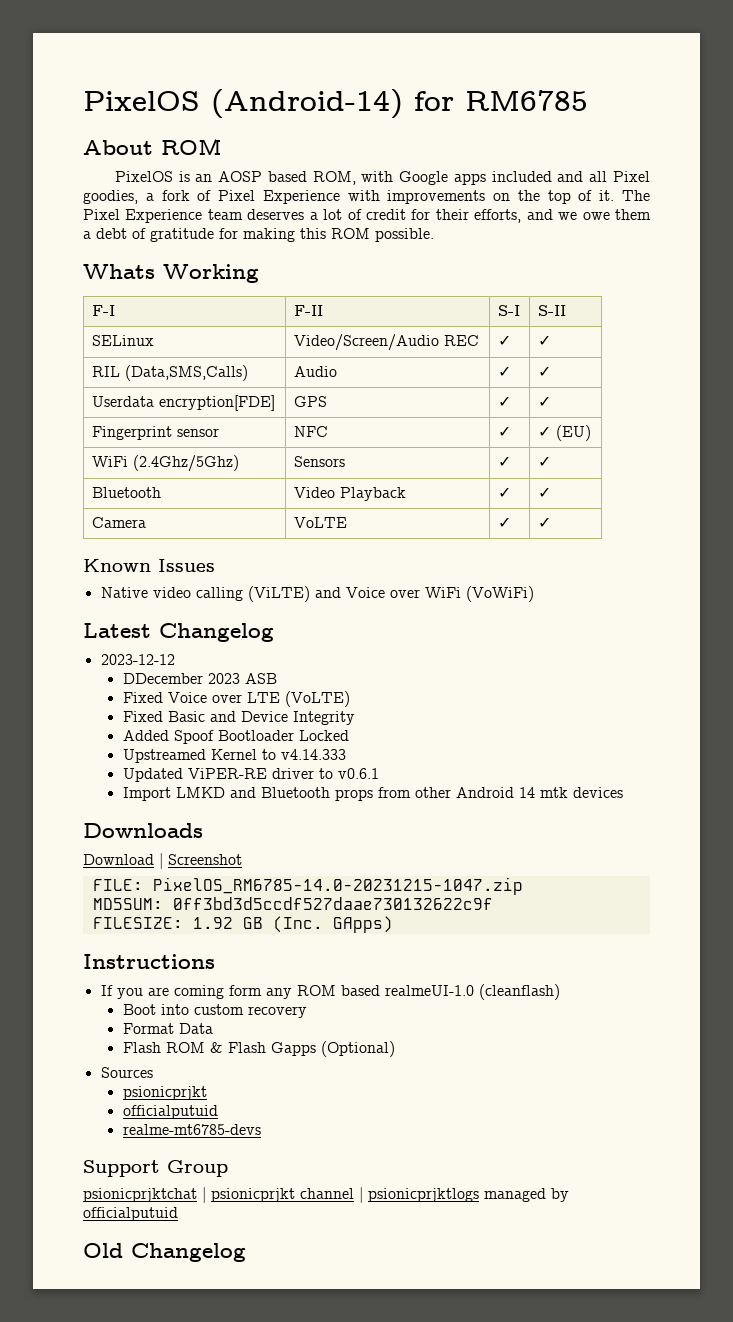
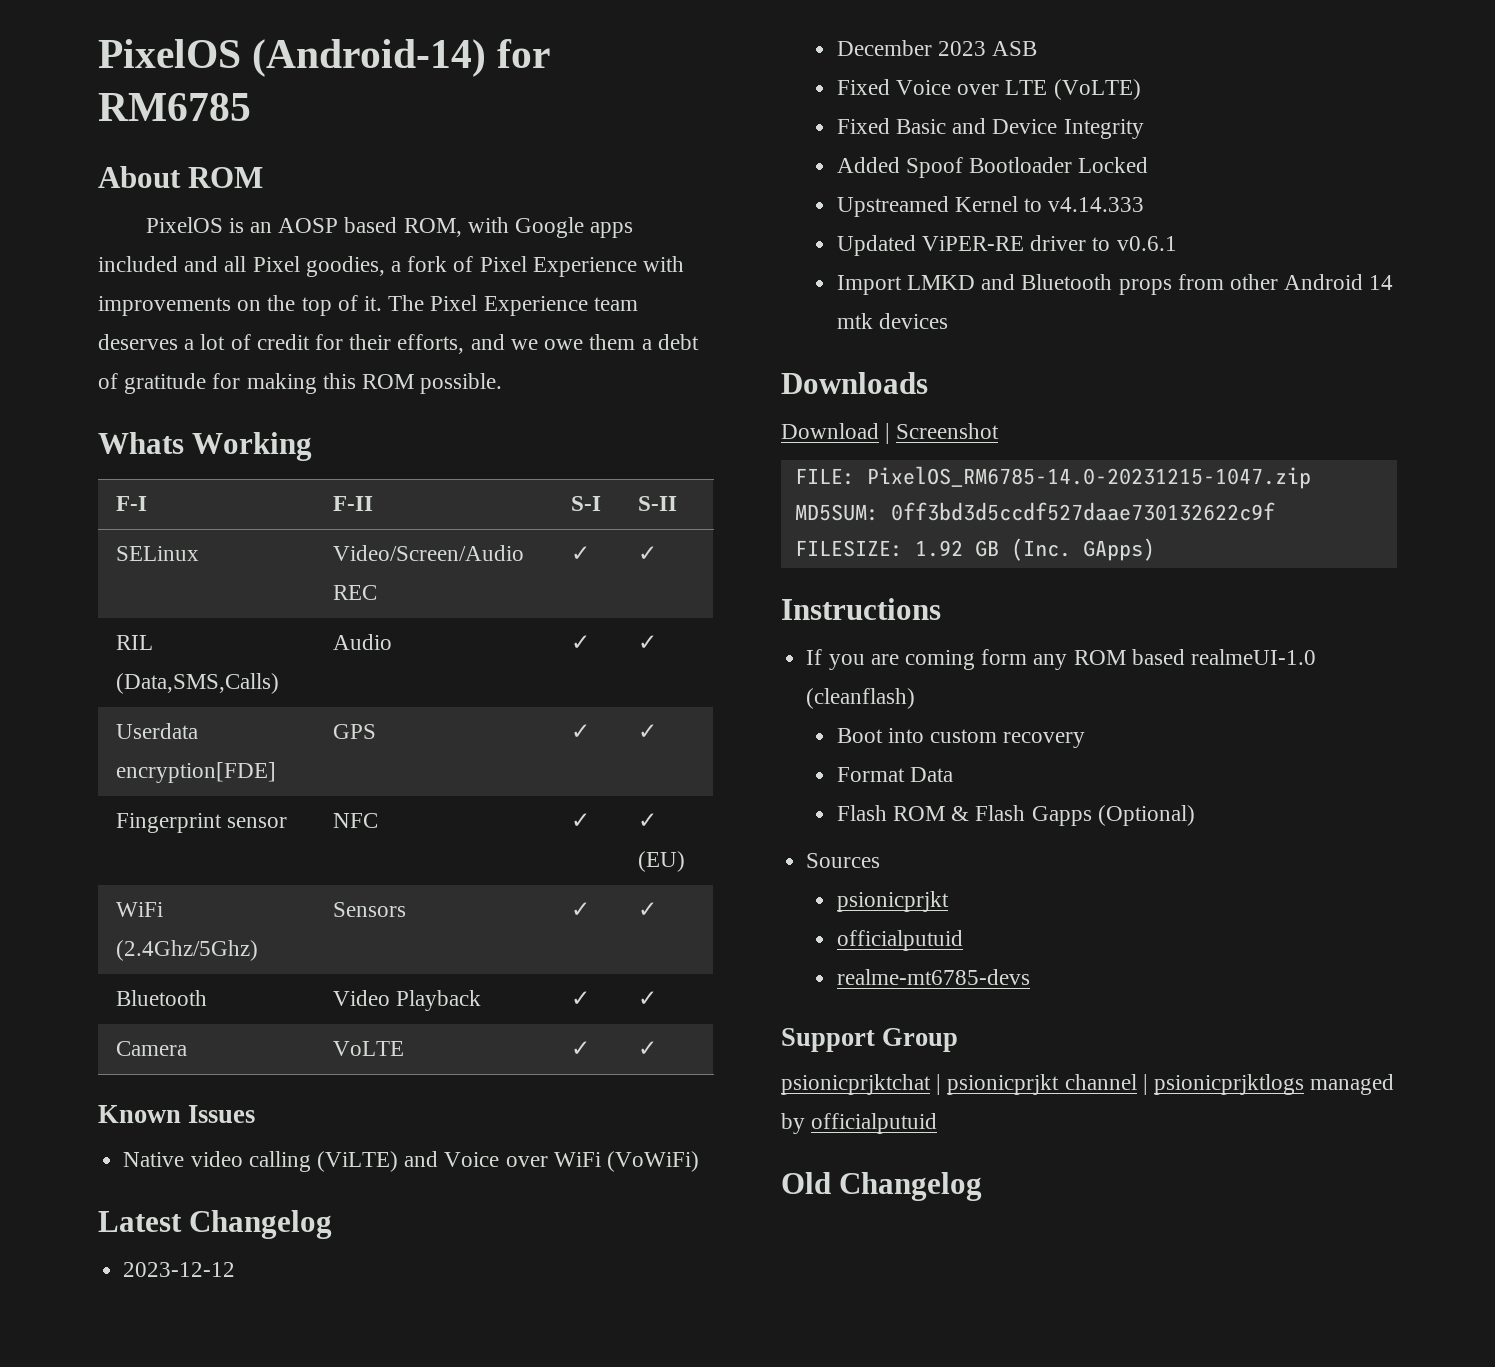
- DDecember 2023 ASB
+ December 2023 ASB

